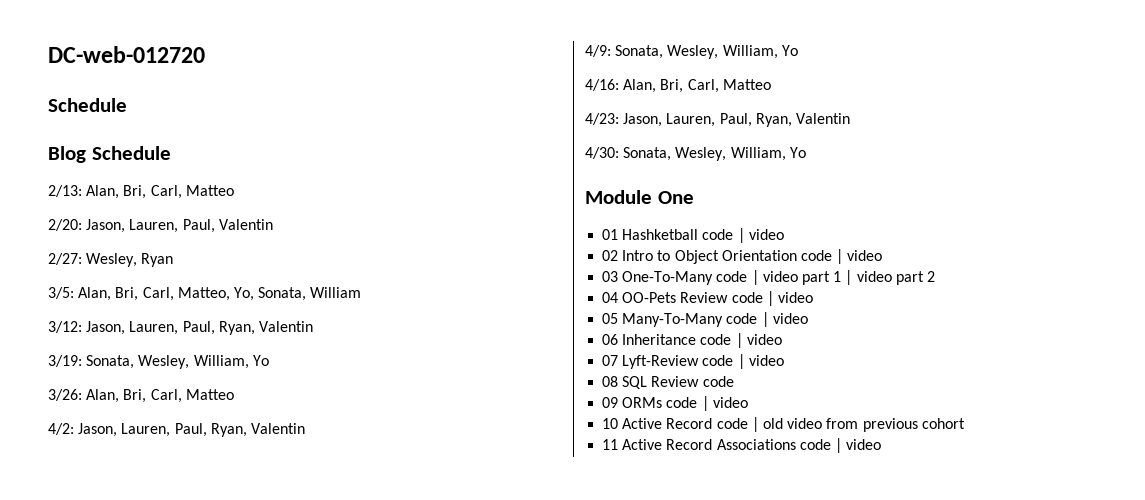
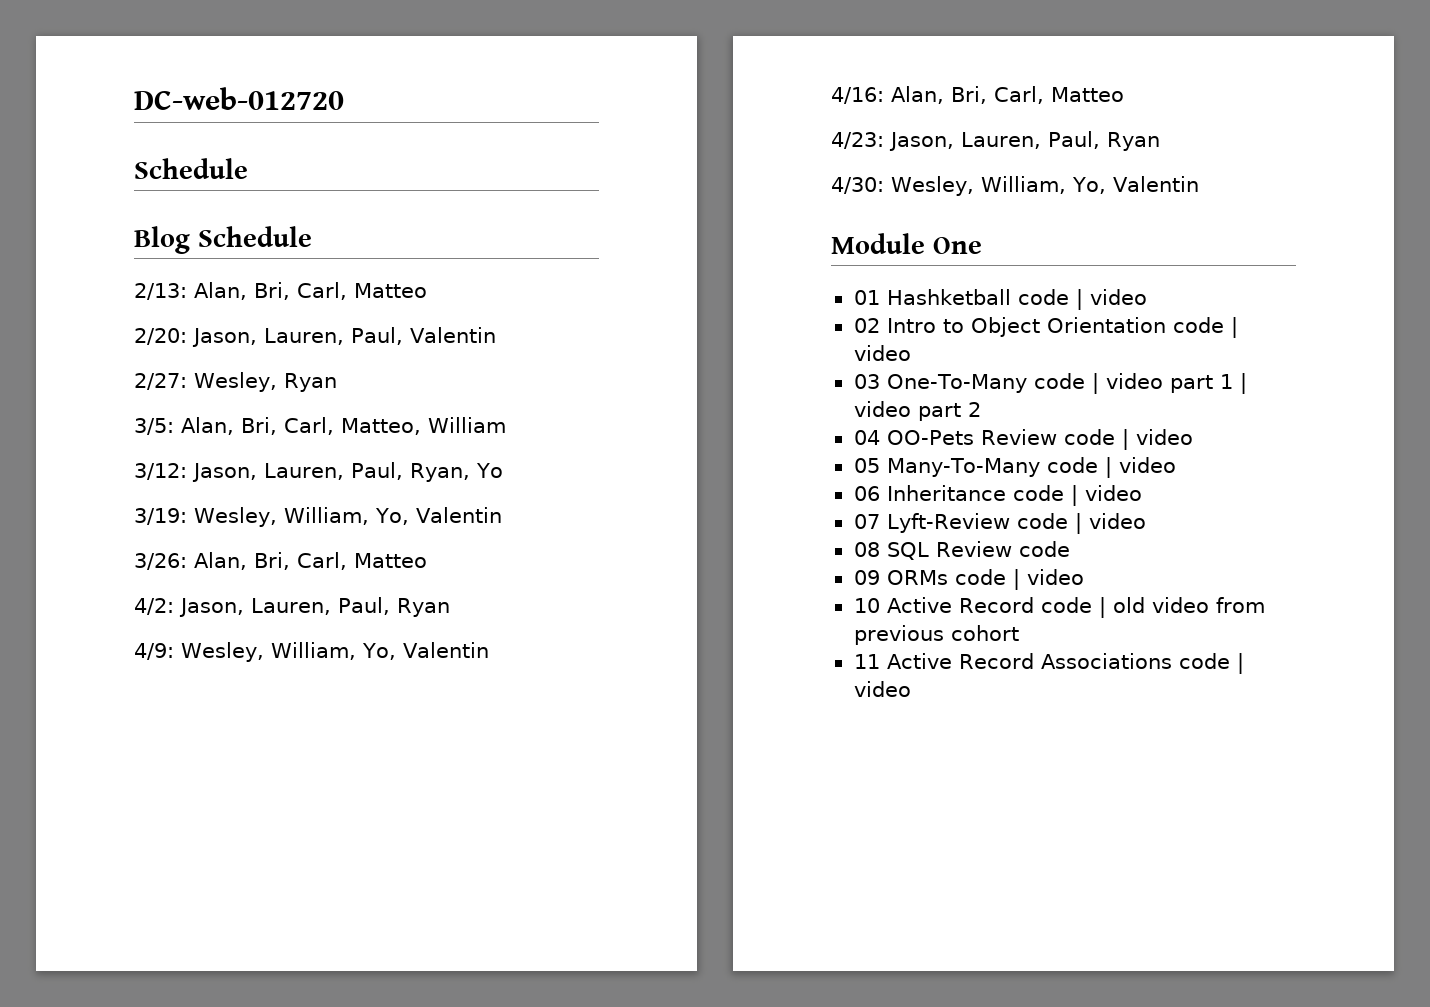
- 3/5: Alan, Bri, Carl, Matteo, Yo, Sonata, William
+ 3/5: Alan, Bri, Carl, Matteo, William
- 3/12: Jason, Lauren, Paul, Ryan, Valentin
+ 3/12: Jason, Lauren, Paul, Ryan, Yo
- 3/19: Sonata, Wesley, William, Yo
+ 3/19: Wesley, William, Yo, Valentin
- 4/2: Jason, Lauren, Paul, Ryan, Valentin
+ 4/2: Jason, Lauren, Paul, Ryan
- 4/9: Sonata, Wesley, William, Yo
+ 4/9: Wesley, William, Yo, Valentin
- 4/23: Jason, Lauren, Paul, Ryan, Valentin
+ 4/23: Jason, Lauren, Paul, Ryan
- 4/30: Sonata, Wesley, William, Yo
+ 4/30: Wesley, William, Yo, Valentin

